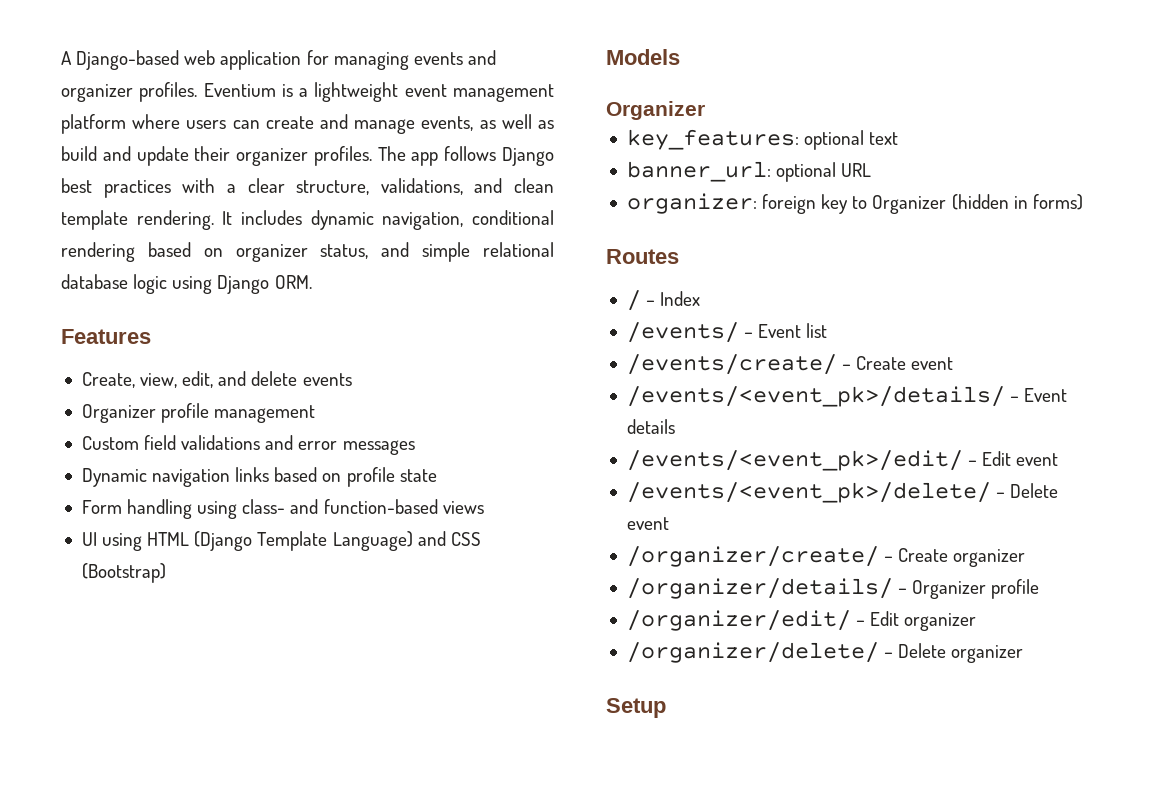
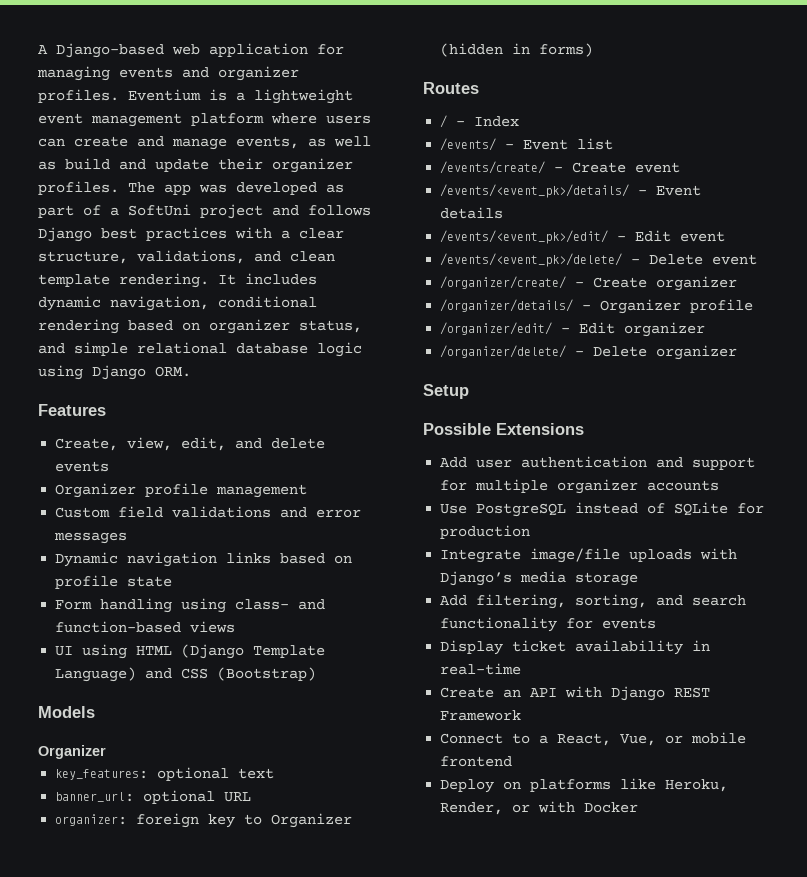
- The app follows Django best practices with a clear structure, validations, and clean template rendering.
+ The app was developed as part of a SoftUni project and follows Django best practices with a clear structure, validations, and clean template rendering.
+ Possible Extensions
+ Add user authentication and support for multiple organizer accounts
+ Use PostgreSQL instead of SQLite for production
+ Integrate image/file uploads with Django’s media storage
+ Add filtering, sorting, and search functionality for events
+ Display ticket availability in real-time
+ Create an API with Django REST Framework
+ Connect to a React, Vue, or mobile frontend
+ Deploy on platforms like Heroku, Render, or with Docker

